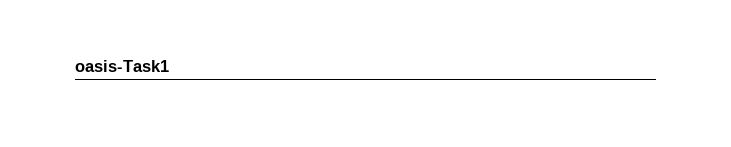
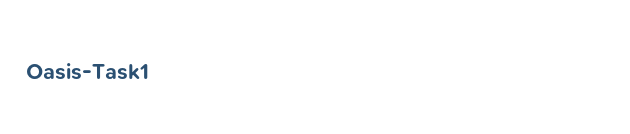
- oasis-Task1
+ Oasis-Task1

